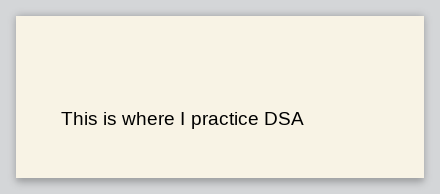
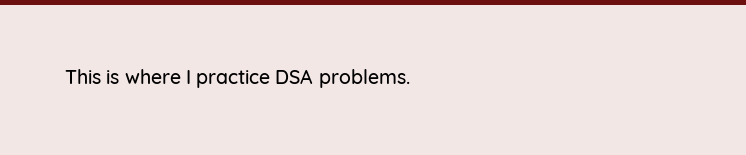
- This is where I practice DSA
+ This is where I practice DSA problems.

